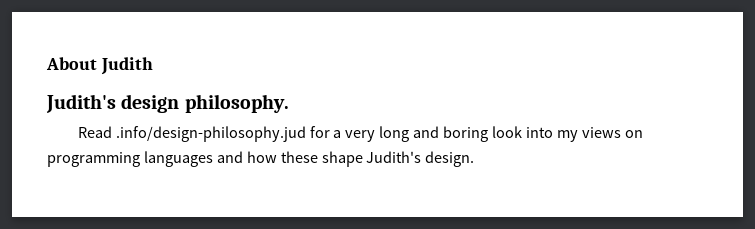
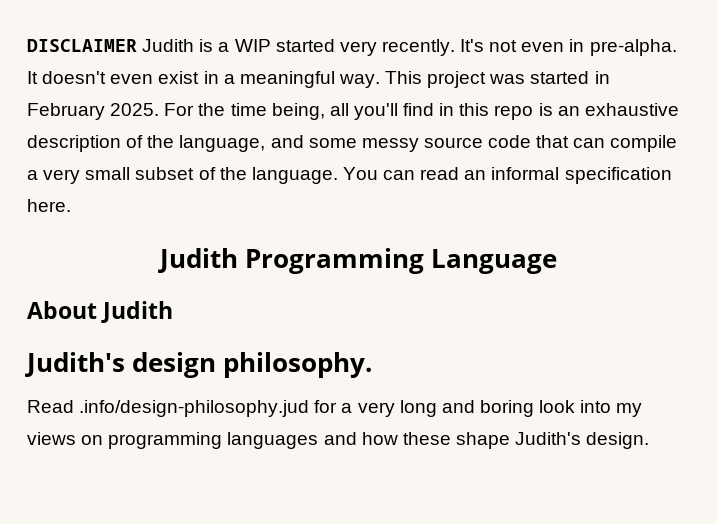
+ DISCLAIMER Judith is a WIP started very recently. It's not even in pre-alpha. It doesn't even exist in a meaningful way. This project was started in February 2025. For the time being, all you'll find in this repo is an exhaustive description of the language, and some messy source code that can compile a very small subset of the language. You can read an informal specification here.
+ Judith Programming Language

